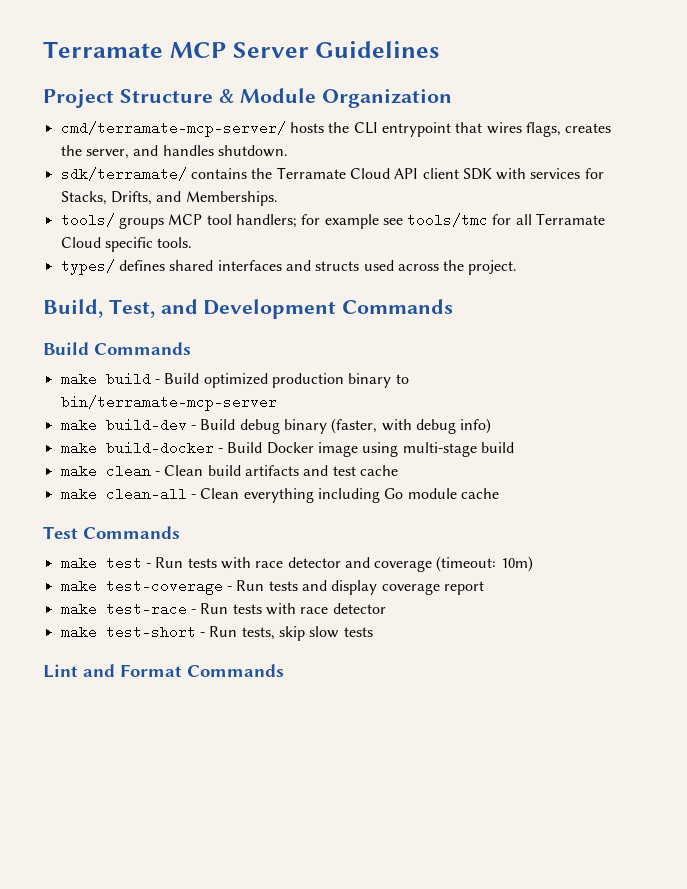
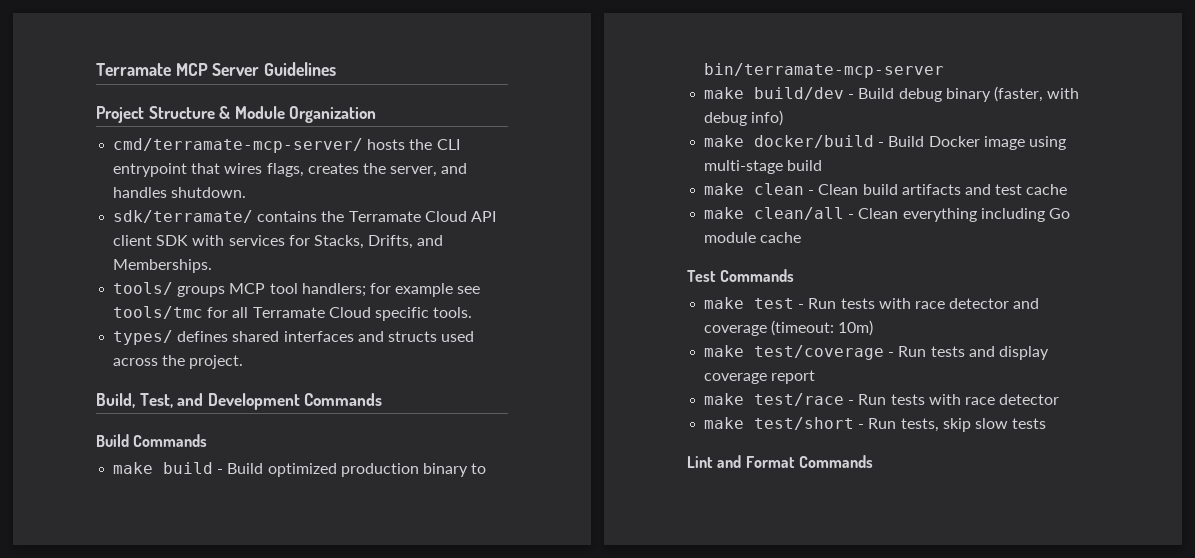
- make build-dev - Build debug binary (faster, with debug info)
+ make build/dev - Build debug binary (faster, with debug info)
- make build-docker - Build Docker image using multi-stage build
+ make docker/build - Build Docker image using multi-stage build
- make clean-all - Clean everything including Go module cache
+ make clean/all - Clean everything including Go module cache
- make test-coverage - Run tests and display coverage report
+ make test/coverage - Run tests and display coverage report
- make test-race - Run tests with race detector
+ make test/race - Run tests with race detector
- make test-short - Run tests, skip slow tests
+ make test/short - Run tests, skip slow tests

